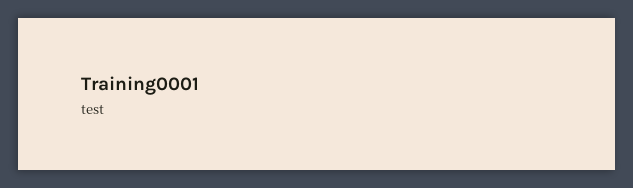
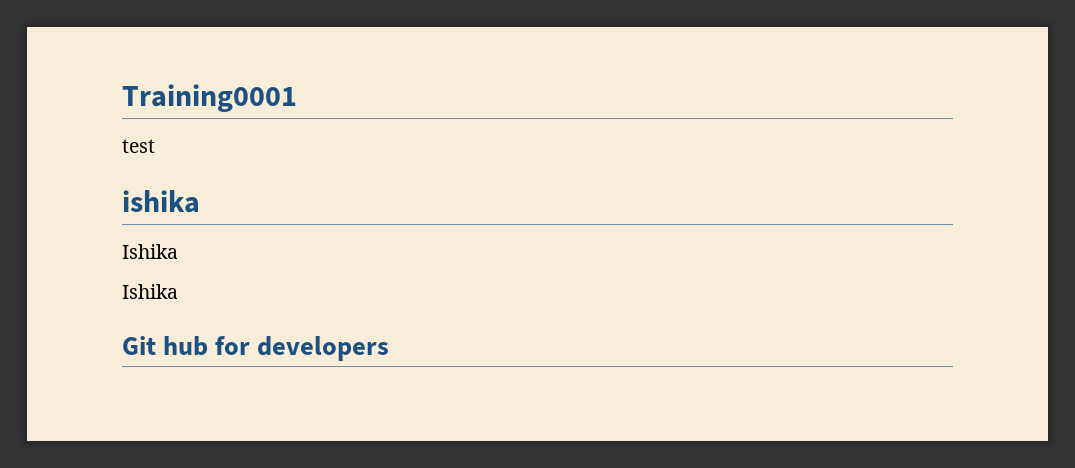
+ ishika
+ Ishika
+ Ishika
+ Git hub for developers

